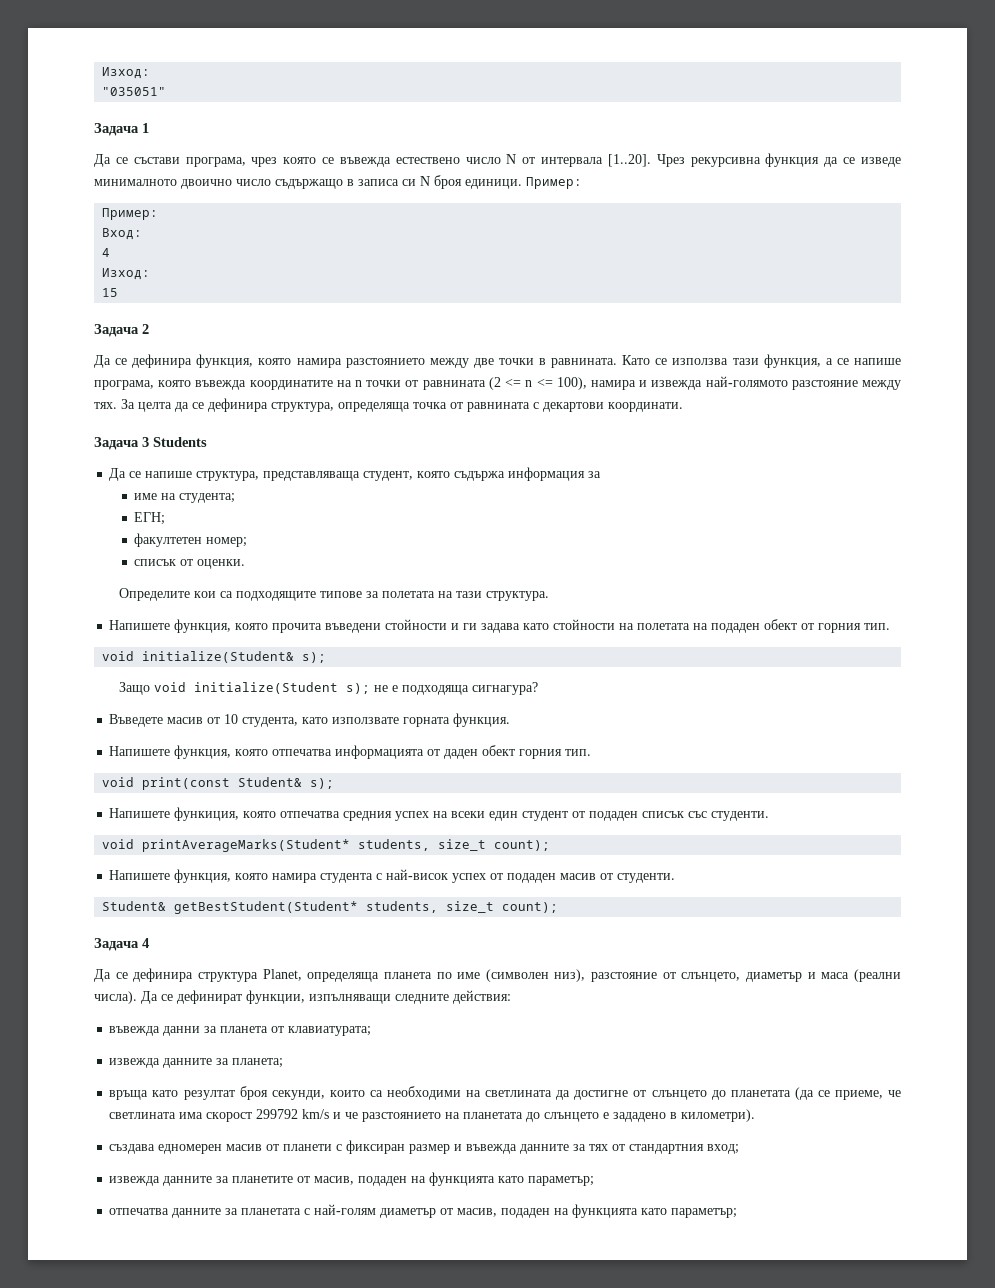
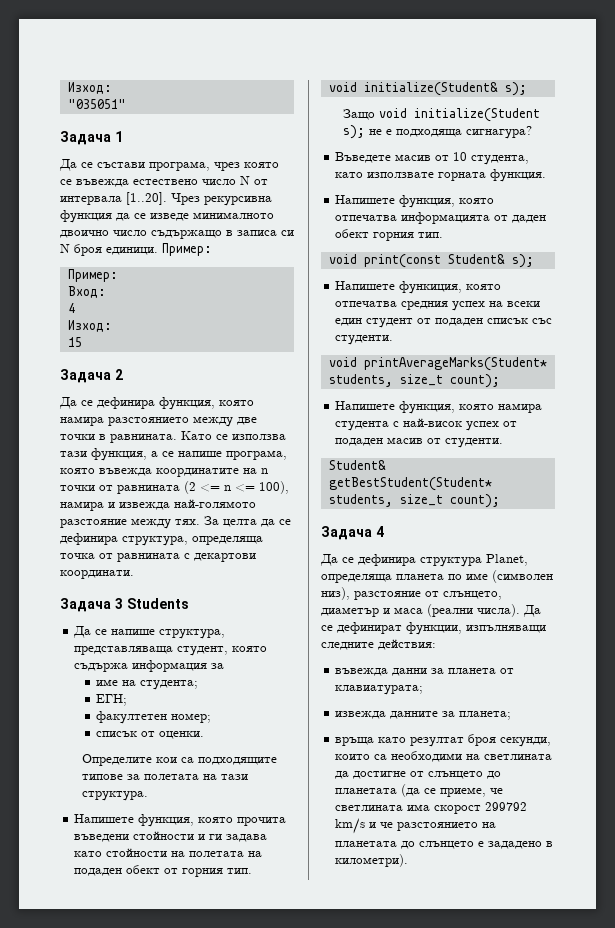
- създава едномерен масив от планети с фиксиран размер и въвежда данните за тях от стандартния вход;
- извежда данните за планетите от масив, подаден на функцията като параметър;
- отпечатва данните за планетата с най-голям диаметър от масив, подаден на функцията като параметър;

